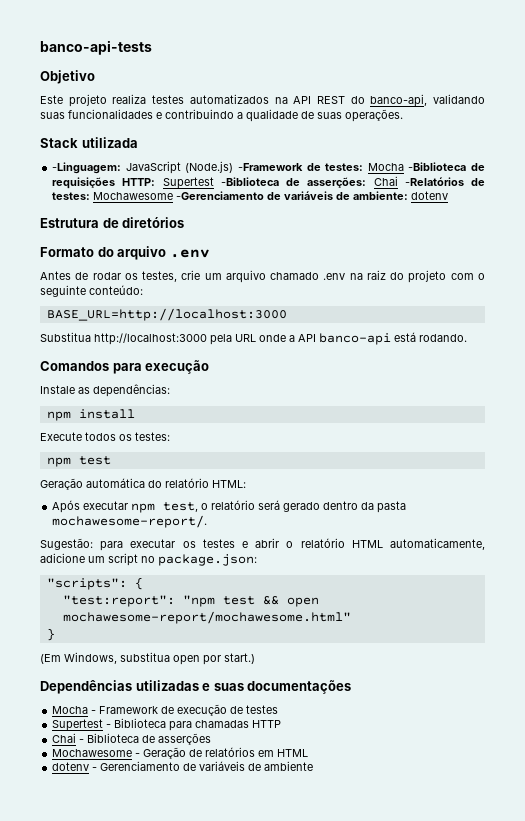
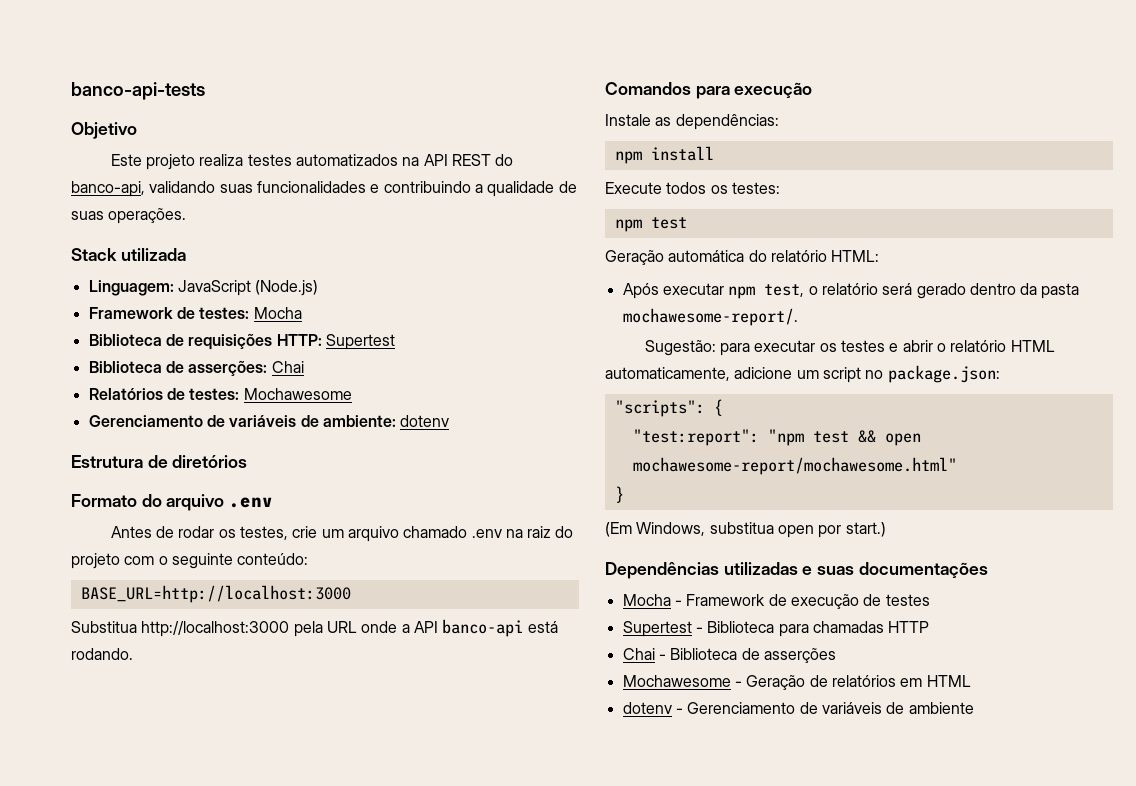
- -Linguagem: JavaScript (Node.js) -Framework de testes: Mocha -Biblioteca de requisições HTTP: Supertest -Biblioteca de asserções: Chai -Relatórios de testes: Mochawesome -Gerenciamento de variáveis de ambiente: dotenv
+ Linguagem: JavaScript (Node.js)
+ Framework de testes: Mocha
+ Biblioteca de requisições HTTP: Supertest
+ Biblioteca de asserções: Chai
+ Relatórios de testes: Mochawesome
+ Gerenciamento de variáveis de ambiente: dotenv

